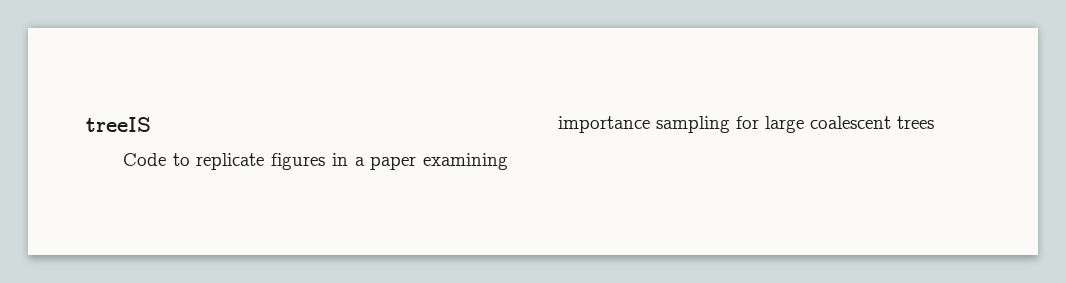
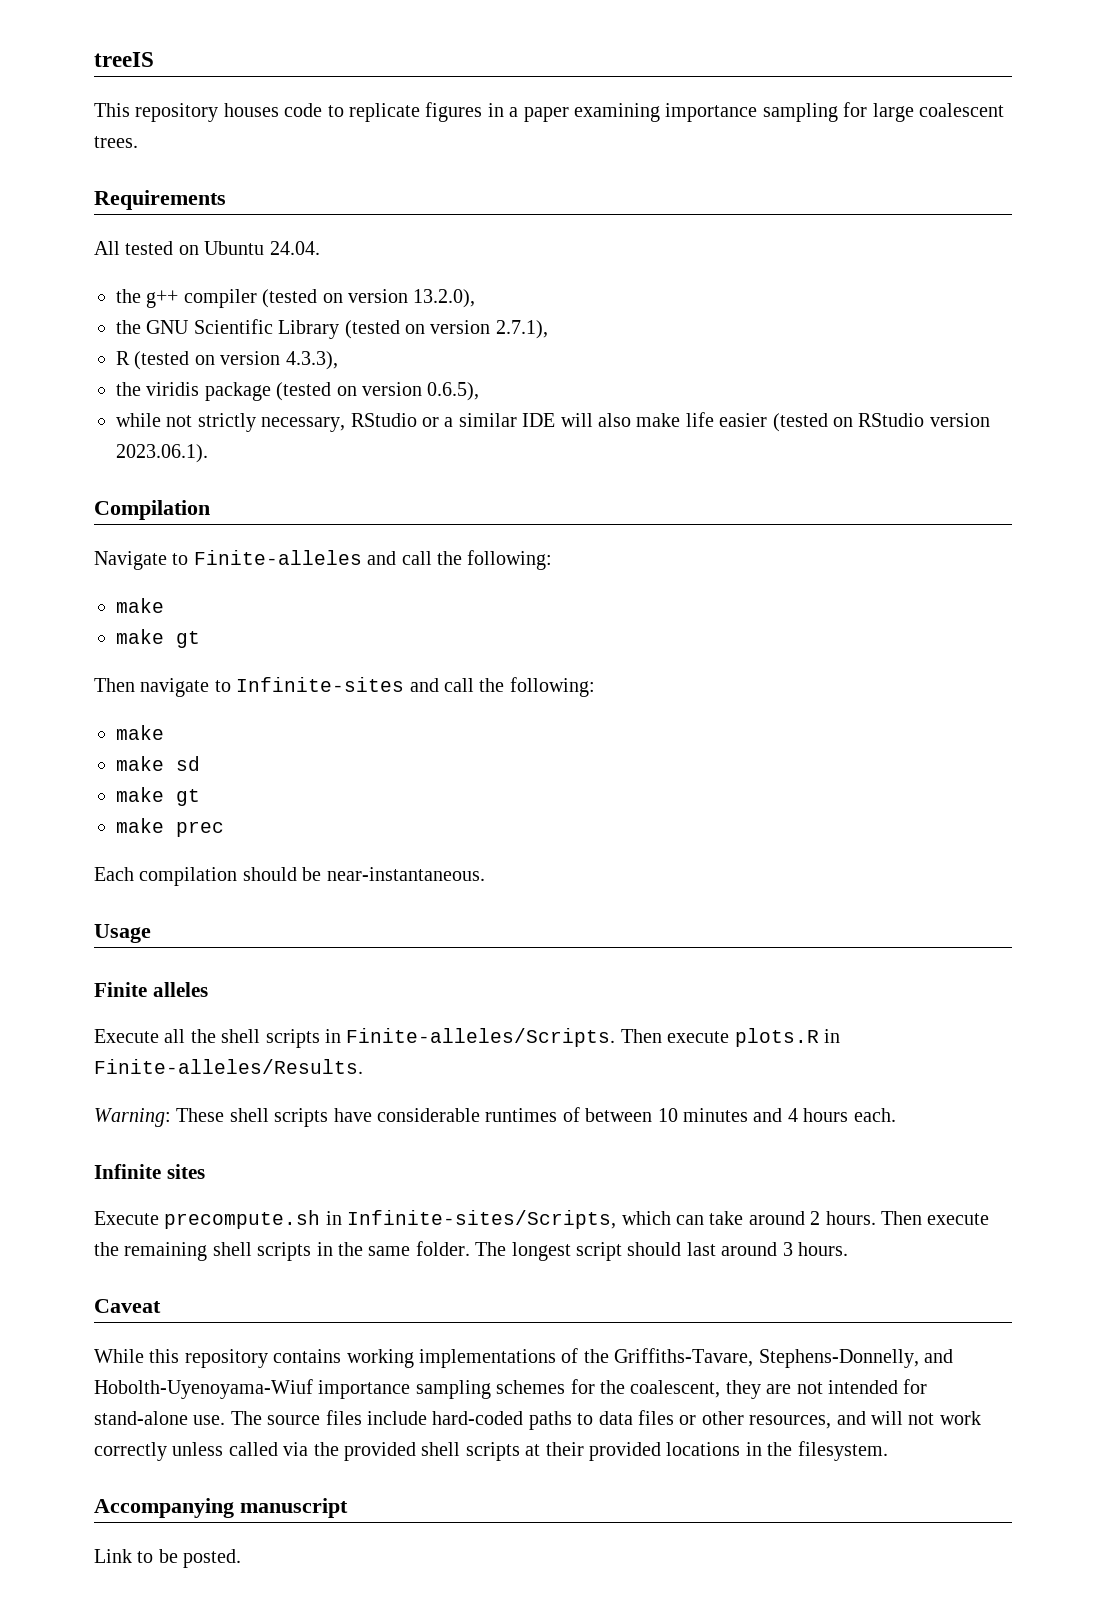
- Code to replicate figures in a paper examining importance sampling for large coalescent trees
+ This repository houses code to replicate figures in a paper examining importance sampling for large coalescent trees.
+ Requirements
+ All tested on Ubuntu 24.04.
+ the g++ compiler (tested on version 13.2.0),
+ the GNU Scientific Library (tested on version 2.7.1),
+ R (tested on version 4.3.3),
+ the viridis package (tested on version 0.6.5),
+ while not strictly necessary, RStudio or a similar IDE will also make life easier (tested on RStudio version 2023.06.1).
+ Compilation
+ Navigate to Finite-alleles and call the following:
+ make
+ make gt
+ Then navigate to Infinite-sites and call the following:
+ make
+ make sd
+ make gt
+ make prec
+ Each compilation should be near-instantaneous.
+ Usage
+ Finite alleles
+ Execute all the shell scripts in Finite-alleles/Scripts. Then execute plots.R in Finite-alleles/Results.
+ Warning: These shell scripts have considerable runtimes of between 10 minutes and 4 hours each.
+ Infinite sites
+ Execute precompute.sh in Infinite-sites/Scripts, which can take around 2 hours. Then execute the remaining shell scripts in the same folder. The longest script should last around 3 hours.
+ Caveat
+ While this repository contains working implementations of the Griffiths-Tavare, Stephens-Donnelly, and Hobolth-Uyenoyama-Wiuf importance sampling schemes for the coalescent, they are not intended for stand-alone use. The source files include hard-coded paths to data files or other resources, and will not work correctly unless called via the provided shell scripts at their provided locations in the filesystem.
+ Accompanying manuscript
+ Link to be posted.

